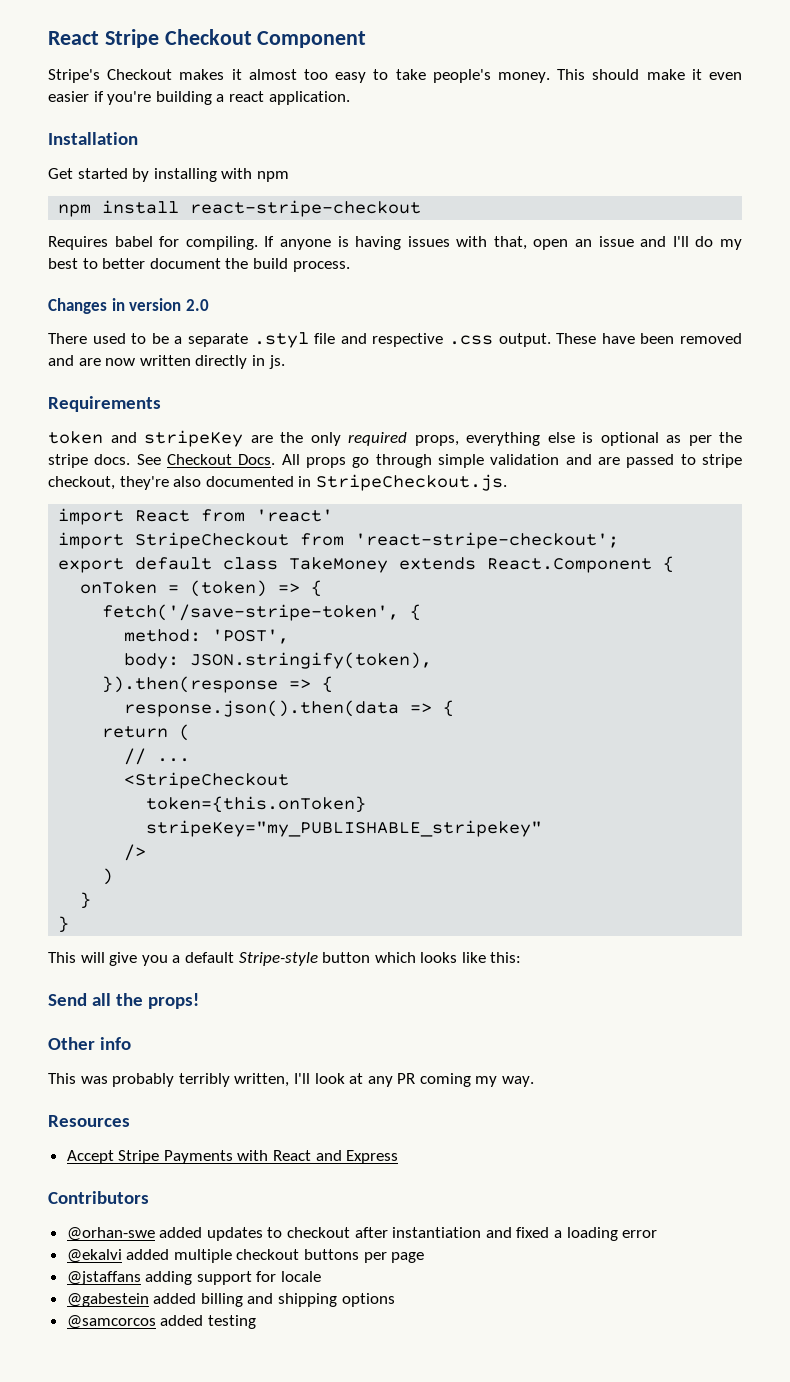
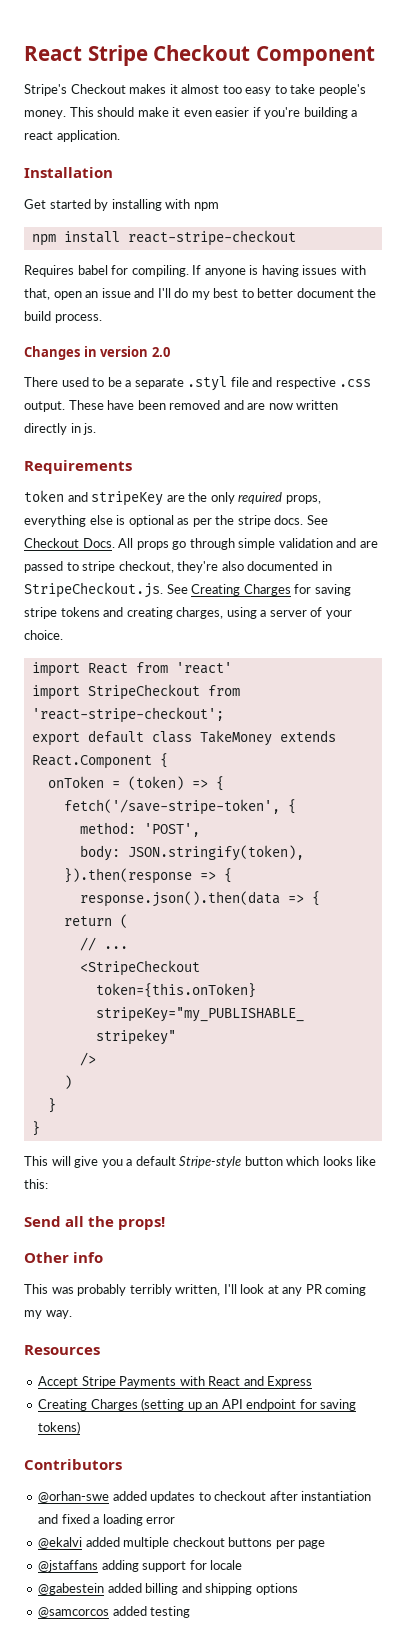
- All props go through simple validation and are passed to stripe checkout, they're also documented in StripeCheckout.js.
+ All props go through simple validation and are passed to stripe checkout, they're also documented in StripeCheckout.js. See Creating Charges for saving stripe tokens and creating charges, using a server of your choice.
+ Creating Charges (setting up an API endpoint for saving tokens)

